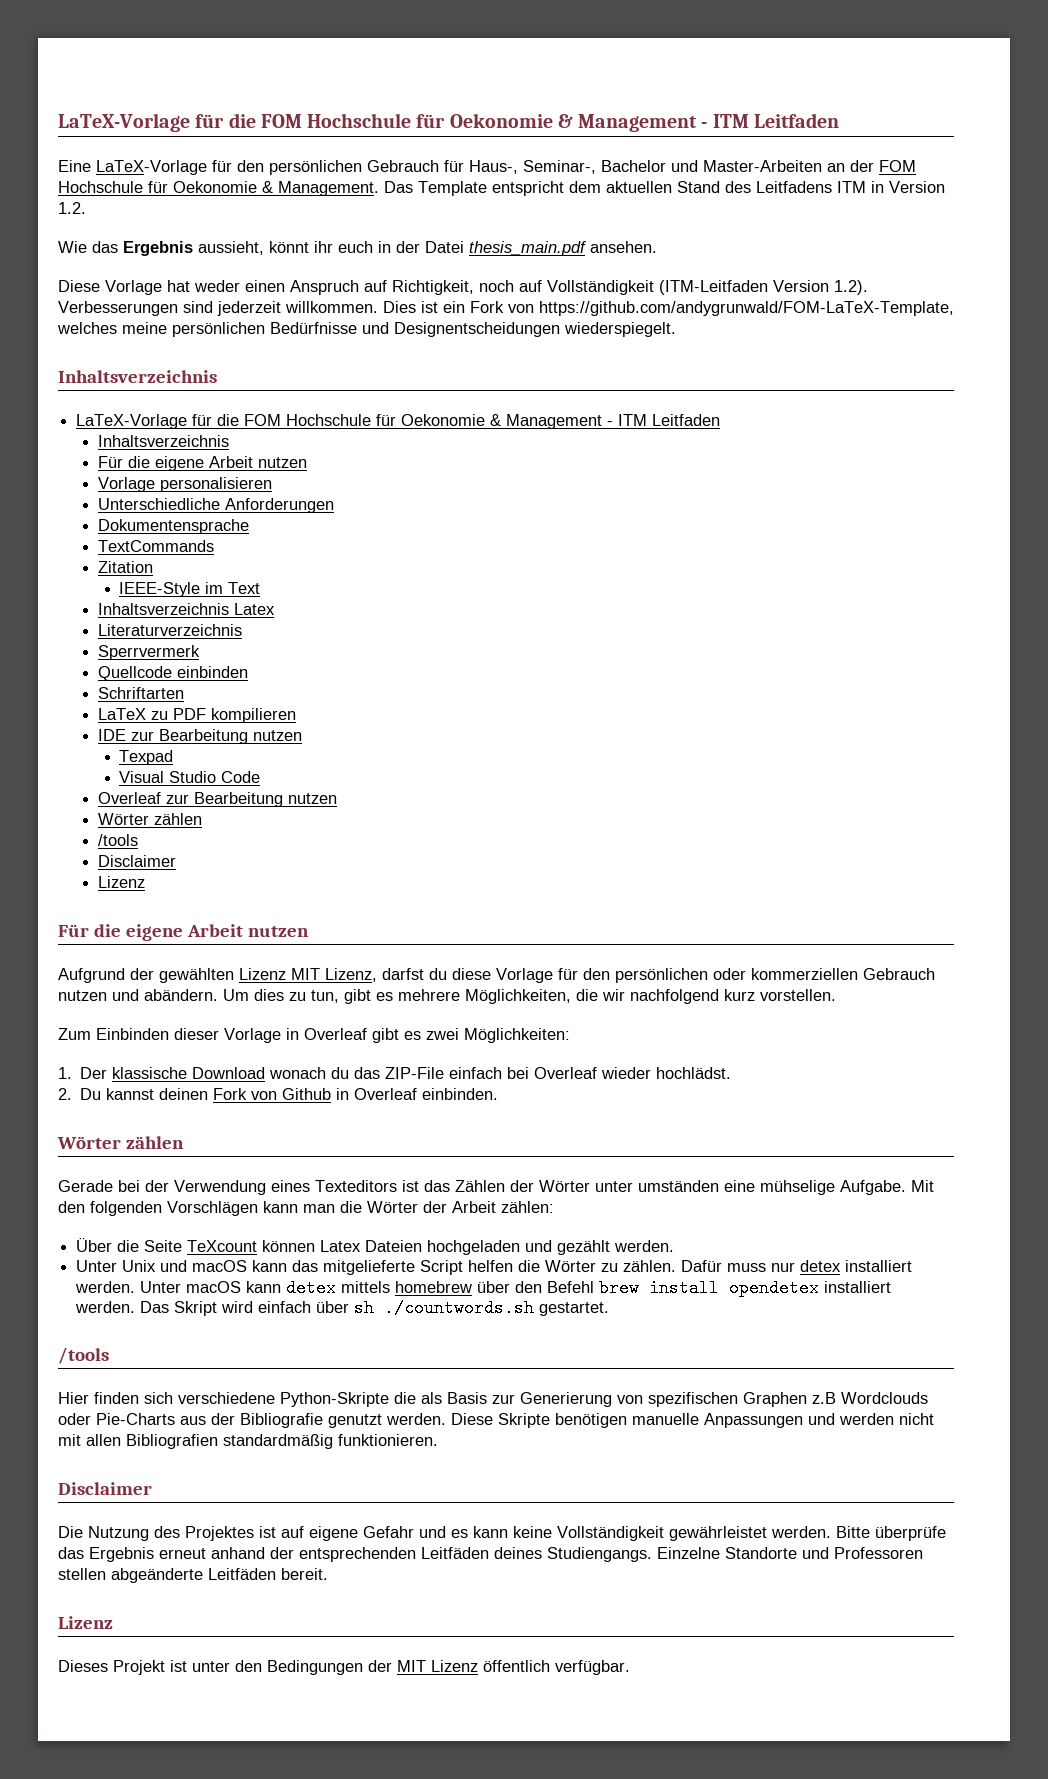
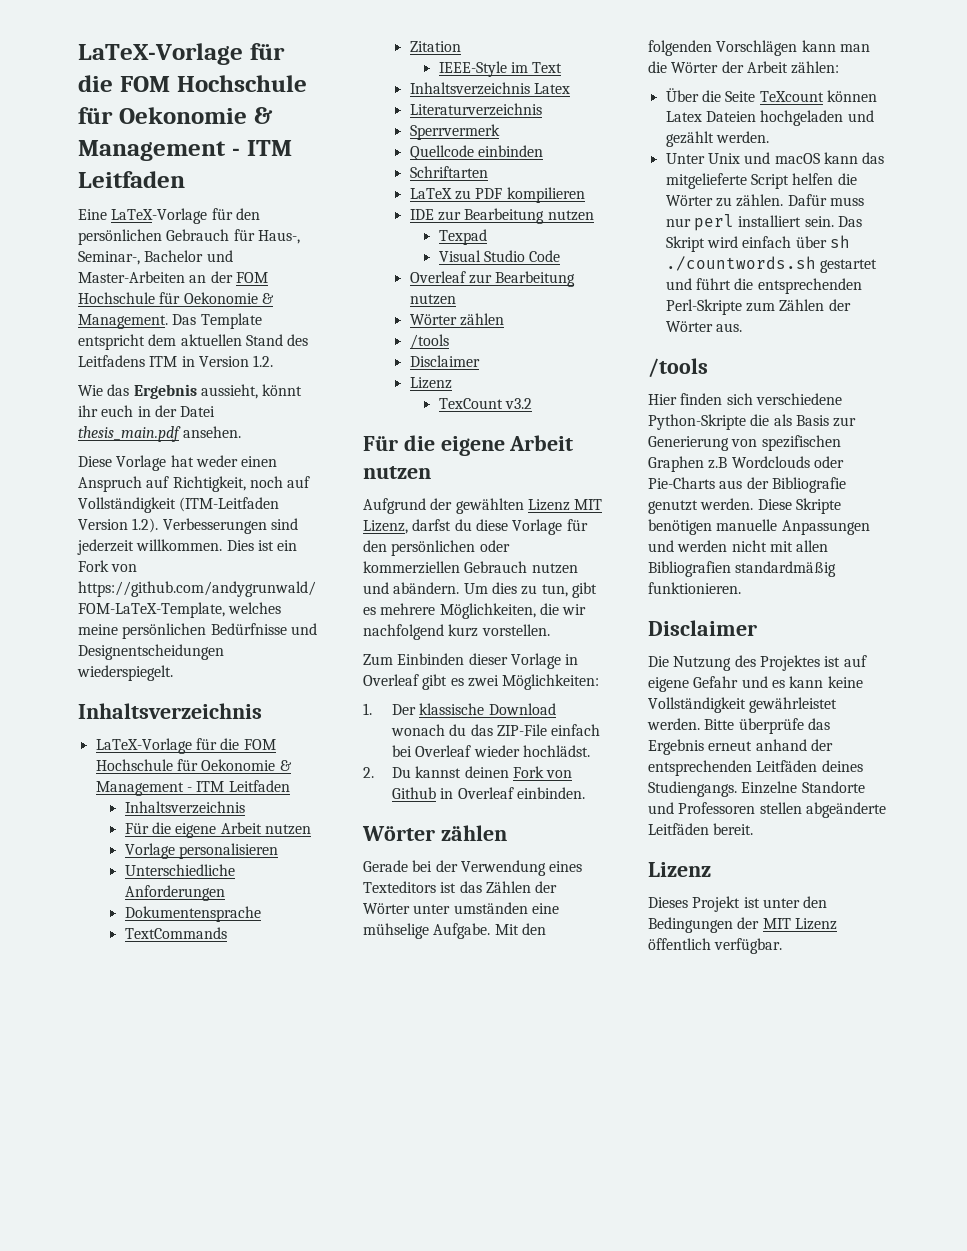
+ TexCount v3.2
- Dafür muss nur detex installiert werden. Unter macOS kann detex mittels homebrew über den Befehl brew install opendetex installiert werden.
+ Dafür muss nur perl installiert sein.
- Das Skript wird einfach über sh ./countwords.sh gestartet.
+ Das Skript wird einfach über sh ./countwords.sh gestartet und führt die entsprechenden Perl-Skripte zum Zählen der Wörter aus.

